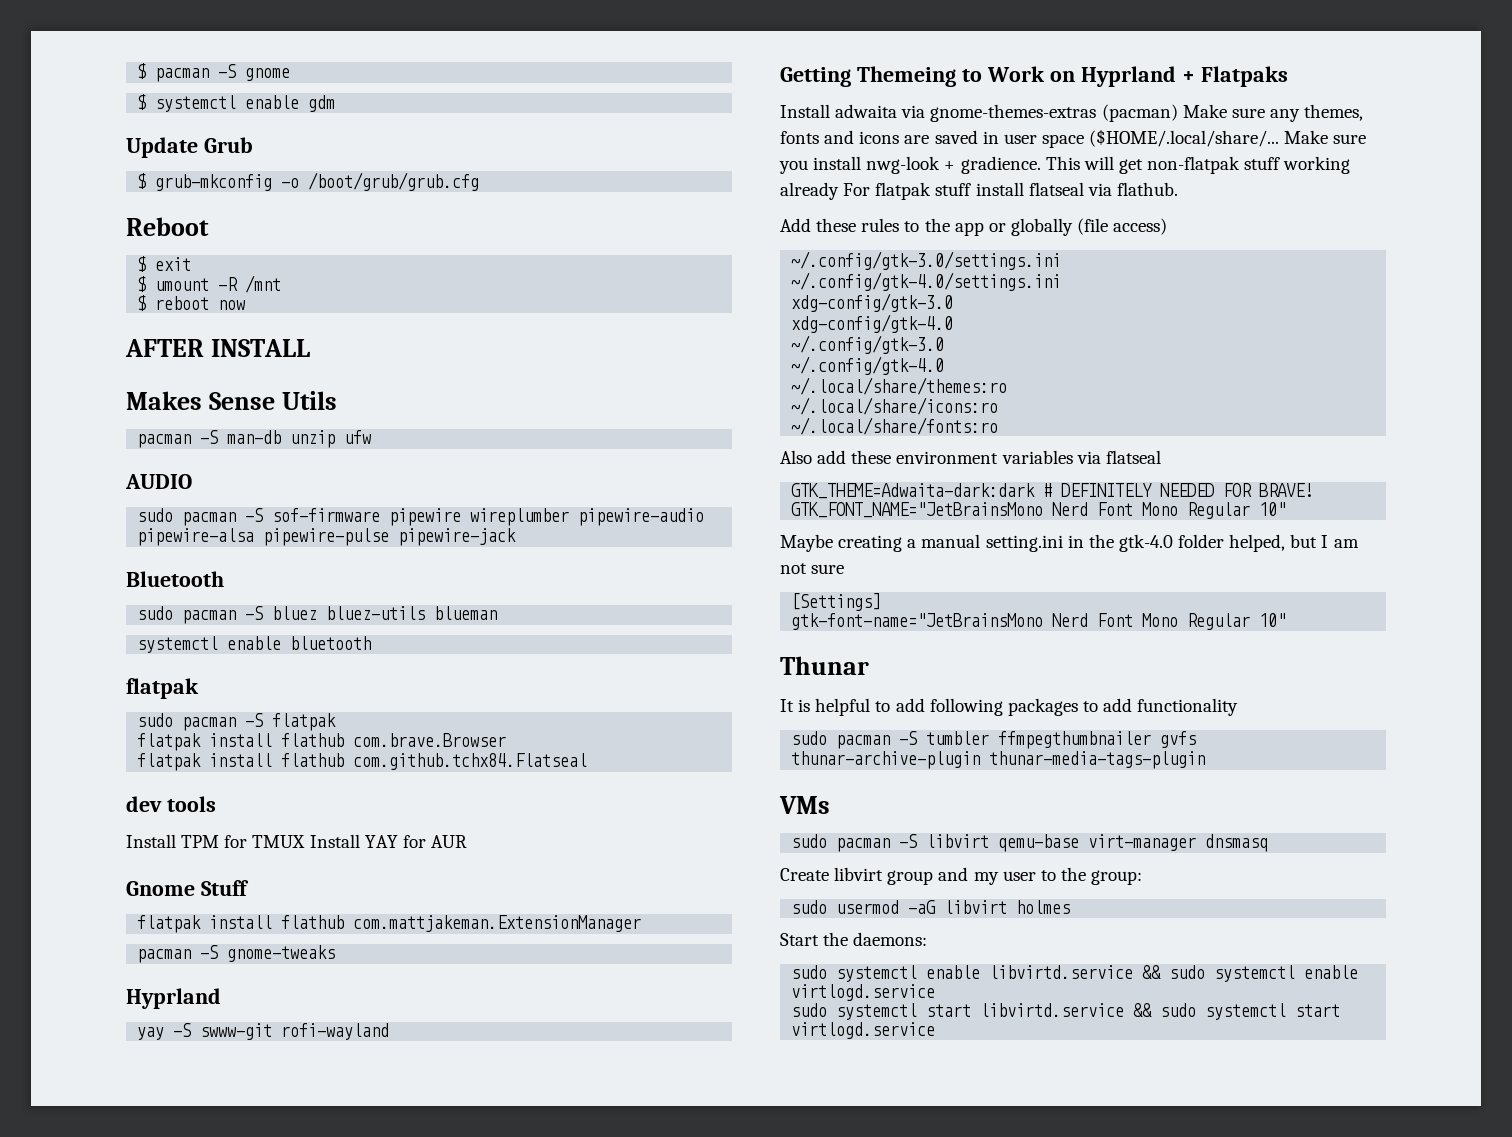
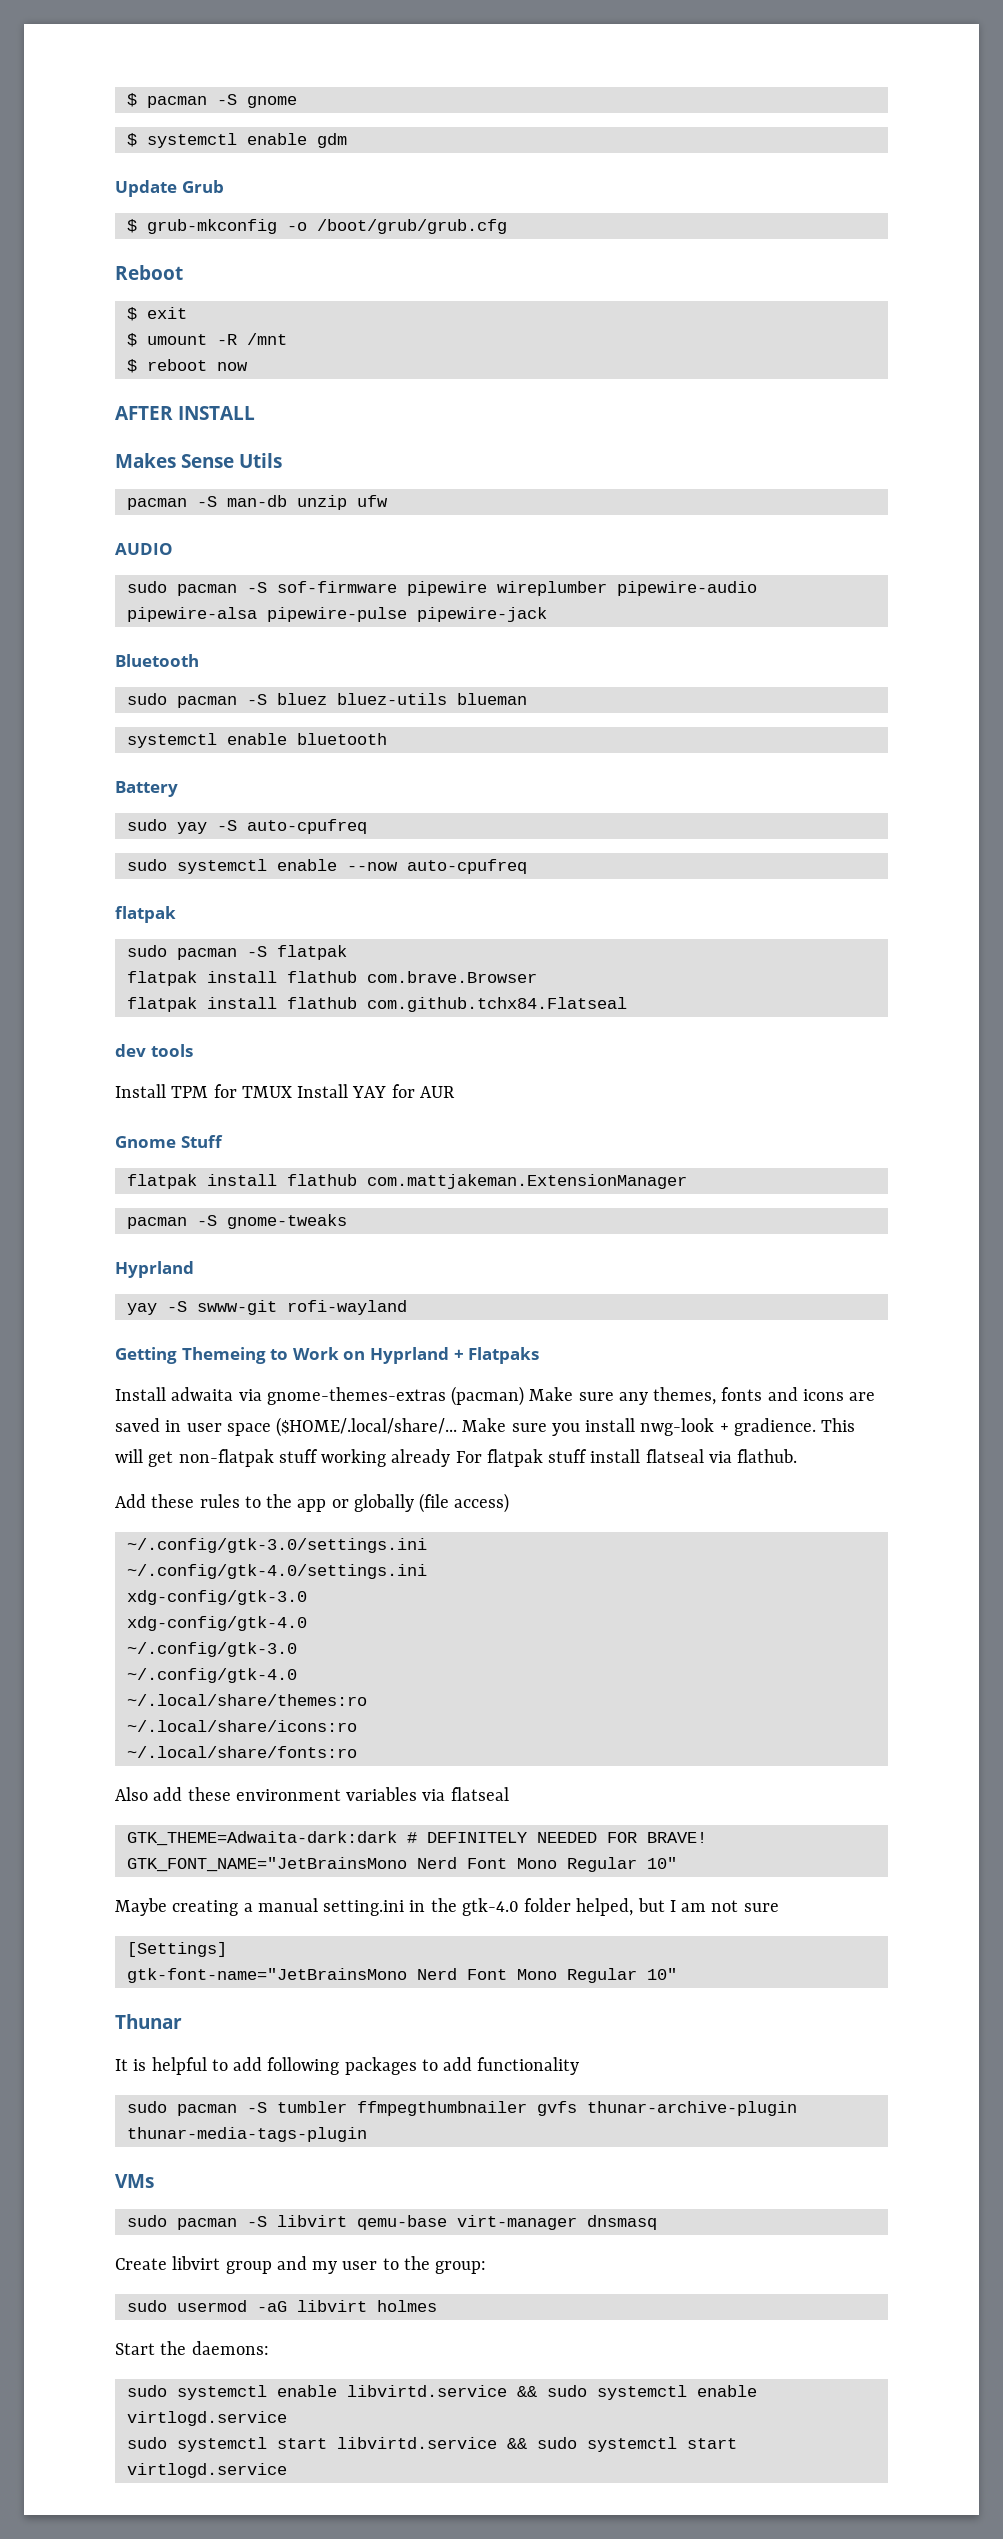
+ Battery
+ sudo yay -S auto-cpufreq
+ sudo systemctl enable --now auto-cpufreq

